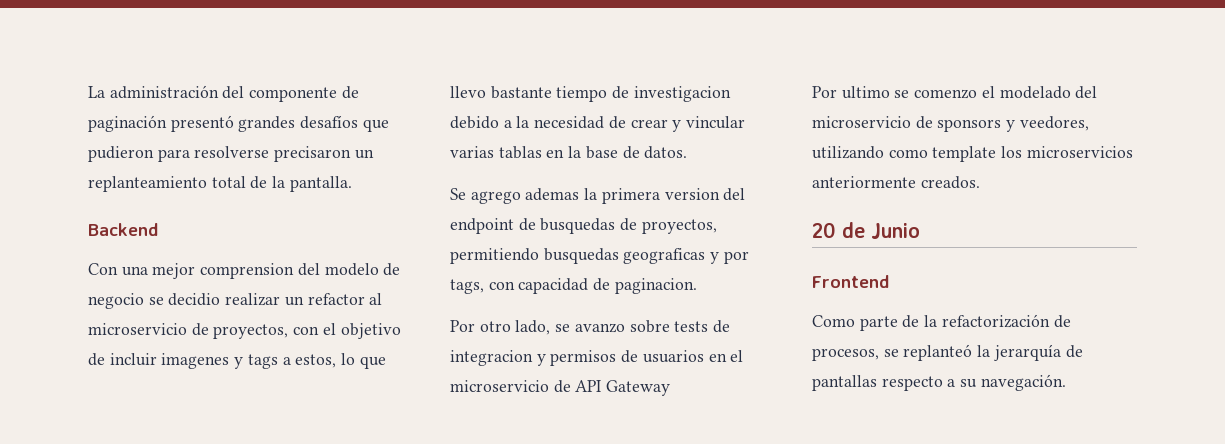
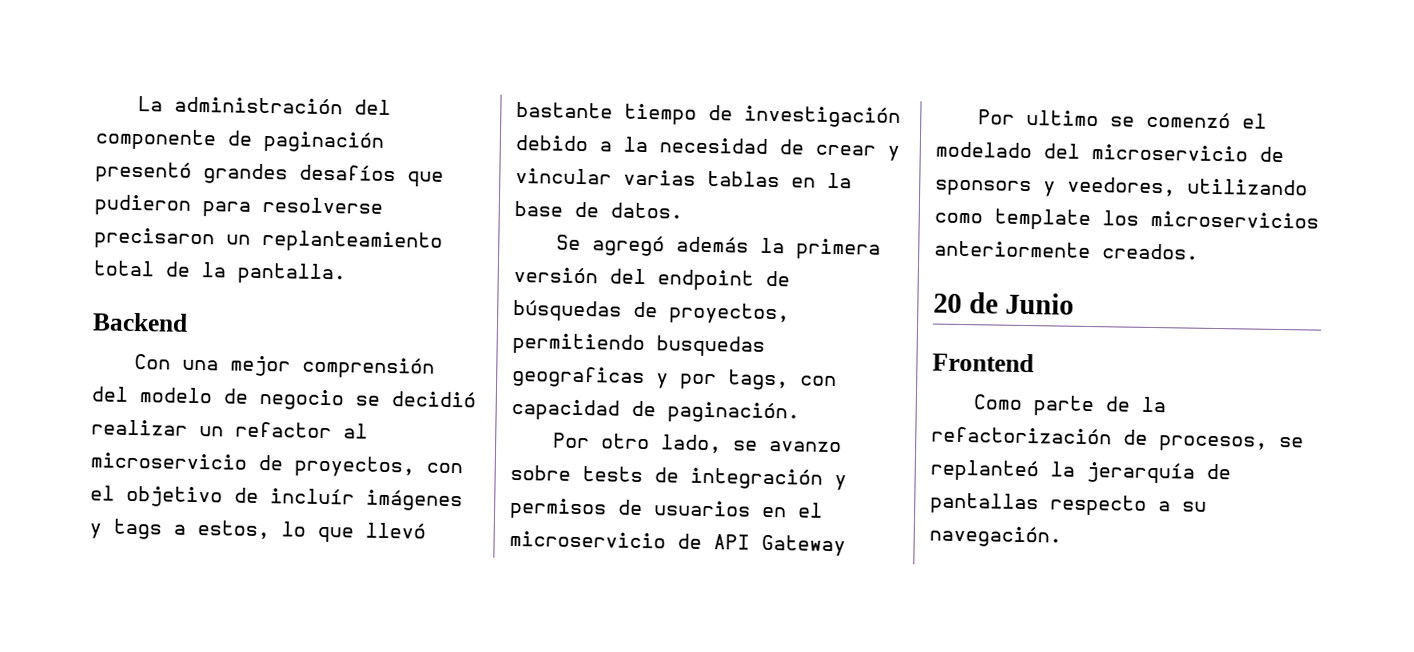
- Con una mejor comprension del modelo de negocio se decidio realizar un refactor al microservicio de proyectos, con el objetivo de incluir imagenes y tags a estos, lo que llevo bastante tiempo de investigacion debido a la necesidad de crear y vincular varias tablas en la base de datos.
+ Con una mejor comprensión del modelo de negocio se decidió realizar un refactor al microservicio de proyectos, con el objetivo de incluír imágenes y tags a estos, lo que llevó bastante tiempo de investigación debido a la necesidad de crear y vincular varias tablas en la base de datos.
- Se agrego ademas la primera version del endpoint de busquedas de proyectos, permitiendo busquedas geograficas y por tags, con capacidad de paginacion.
+ Se agregó además la primera versión del endpoint de búsquedas de proyectos, permitiendo busquedas geograficas y por tags, con capacidad de paginación.
- Por otro lado, se avanzo sobre tests de integracion y permisos de usuarios en el microservicio de API Gateway
+ Por otro lado, se avanzo sobre tests de integración y permisos de usuarios en el microservicio de API Gateway
- Por ultimo se comenzo el modelado del microservicio de sponsors y veedores, utilizando como template los microservicios anteriormente creados.
+ Por ultimo se comenzó el modelado del microservicio de sponsors y veedores, utilizando como template los microservicios anteriormente creados.

